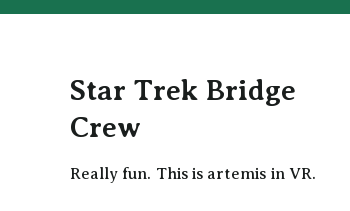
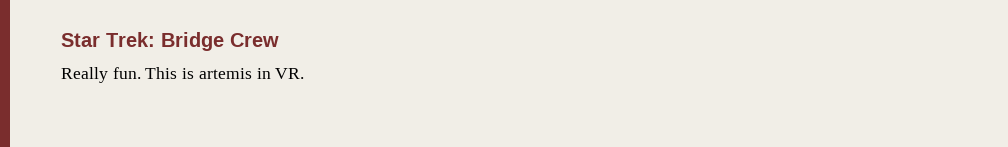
- Star Trek Bridge Crew
+ Star Trek: Bridge Crew

